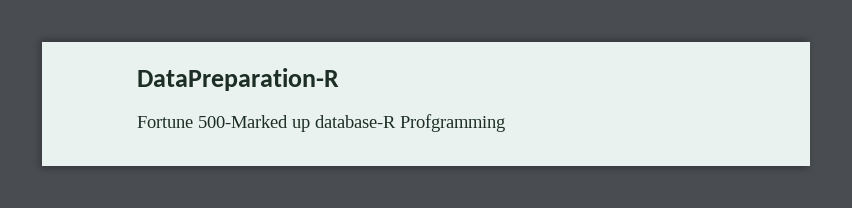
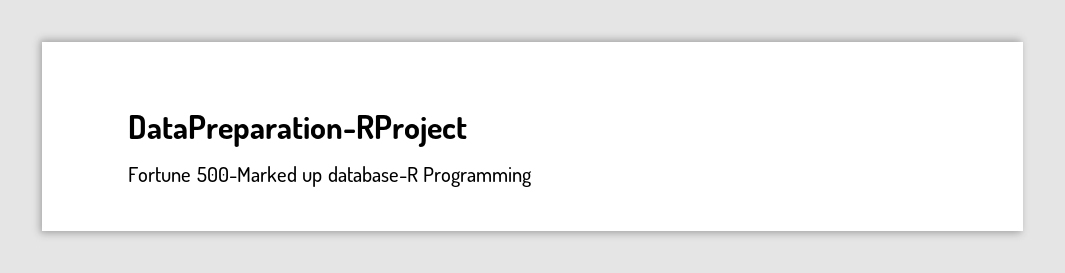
- DataPreparation-R
+ DataPreparation-RProject
- Fortune 500-Marked up database-R Profgramming
+ Fortune 500-Marked up database-R Programming

